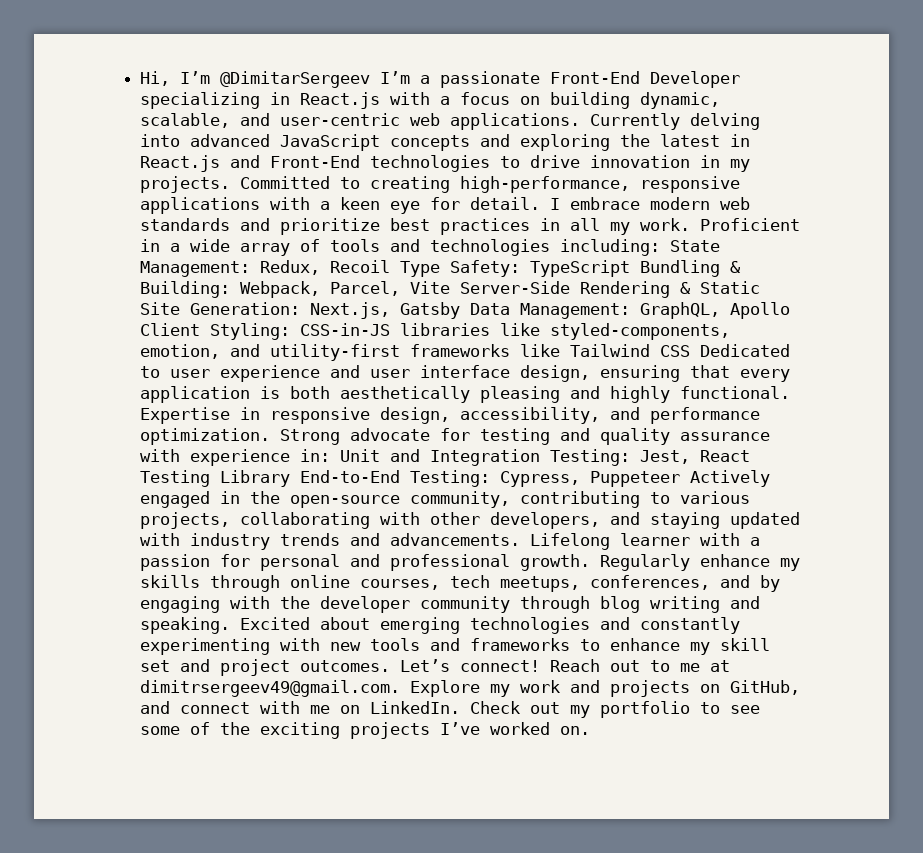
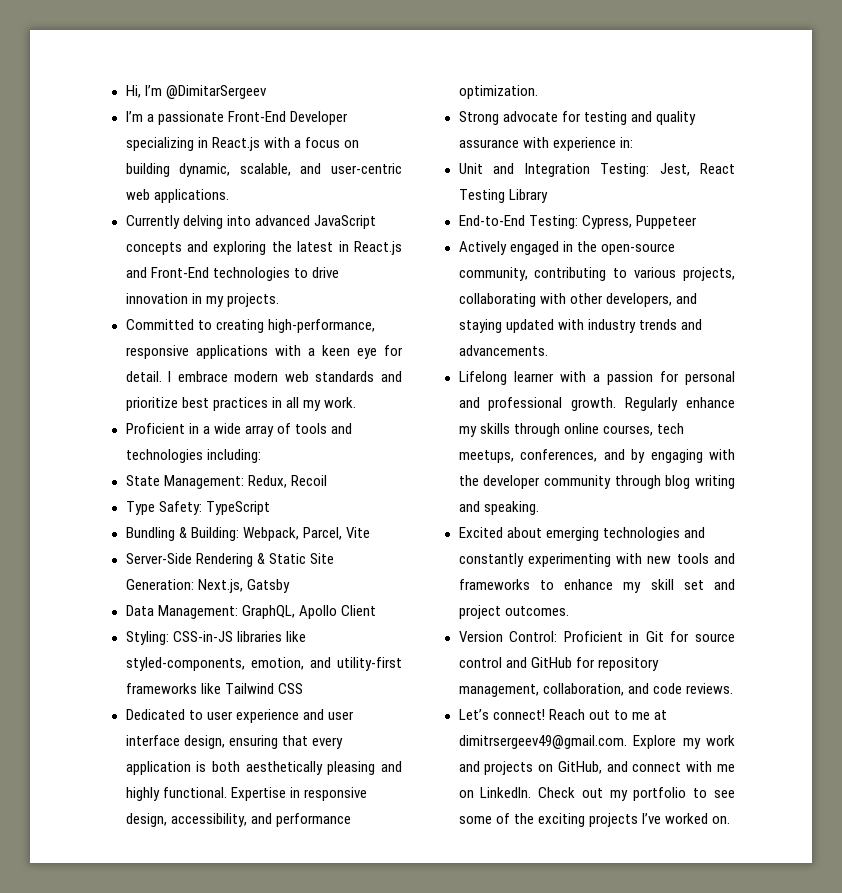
- Hi, I’m @DimitarSergeev I’m a passionate Front-End Developer specializing in React.js with a focus on building dynamic, scalable, and user-centric web applications. Currently delving into advanced JavaScript concepts and exploring the latest in React.js and Front-End technologies to drive innovation in my projects. Committed to creating high-performance, responsive applications with a keen eye for detail.
+ Hi, I’m @DimitarSergeev
+ I’m a passionate Front-End Developer specializing in React.js with a focus on building dynamic, scalable, and user-centric web applications.
+ Currently delving into advanced JavaScript concepts and exploring the latest in React.js and Front-End technologies to drive innovation in my projects.
+ Committed to creating high-performance, responsive applications with a keen eye for detail.
- I embrace modern web standards and prioritize best practices in all my work. Proficient in a wide array of tools and technologies including: State Management:
+ I embrace modern web standards and prioritize best practices in all my work.
+ Proficient in a wide array of tools and technologies including:
+ State Management:
- Redux, Recoil Type Safety:
+ Redux, Recoil
+ Type Safety:
- TypeScript Bundling & Building:
+ TypeScript
+ Bundling & Building:
- Webpack, Parcel, Vite Server-Side Rendering & Static Site Generation:
+ Webpack, Parcel, Vite
+ Server-Side Rendering & Static Site Generation:
- Next.js, Gatsby Data Management:
+ Next.js, Gatsby
+ Data Management:
- GraphQL, Apollo Client Styling:
+ GraphQL, Apollo Client
+ Styling:
- CSS-in-JS libraries like styled-components, emotion, and utility-first frameworks like Tailwind CSS Dedicated to user experience and user interface design, ensuring that every application is both aesthetically pleasing and highly functional.
+ CSS-in-JS libraries like styled-components, emotion, and utility-first frameworks like Tailwind CSS
+ Dedicated to user experience and user interface design, ensuring that every application is both aesthetically pleasing and highly functional.
- Expertise in responsive design, accessibility, and performance optimization. Strong advocate for testing and quality assurance with experience in: Unit and Integration Testing:
+ Expertise in responsive design, accessibility, and performance optimization.
+ Strong advocate for testing and quality assurance with experience in:
+ Unit and Integration Testing:
- Jest, React Testing Library End-to-End Testing:
+ Jest, React Testing Library
+ End-to-End Testing:
- Cypress, Puppeteer Actively engaged in the open-source community, contributing to various projects, collaborating with other developers, and staying updated with industry trends and advancements. Lifelong learner with a passion for personal and professional growth.
+ Cypress, Puppeteer
+ Actively engaged in the open-source community, contributing to various projects, collaborating with other developers, and staying updated with industry trends and advancements.
+ Lifelong learner with a passion for personal and professional growth.
- Regularly enhance my skills through online courses, tech meetups, conferences, and by engaging with the developer community through blog writing and speaking. Excited about emerging technologies and constantly experimenting with new tools and frameworks to enhance my skill set and project outcomes. Let’s connect!
+ Regularly enhance my skills through online courses, tech meetups, conferences, and by engaging with the developer community through blog writing and speaking.
+ Excited about emerging technologies and constantly experimenting with new tools and frameworks to enhance my skill set and project outcomes.
+ Version Control: Proficient in Git for source control and GitHub for repository management, collaboration, and code reviews.
+ Let’s connect!

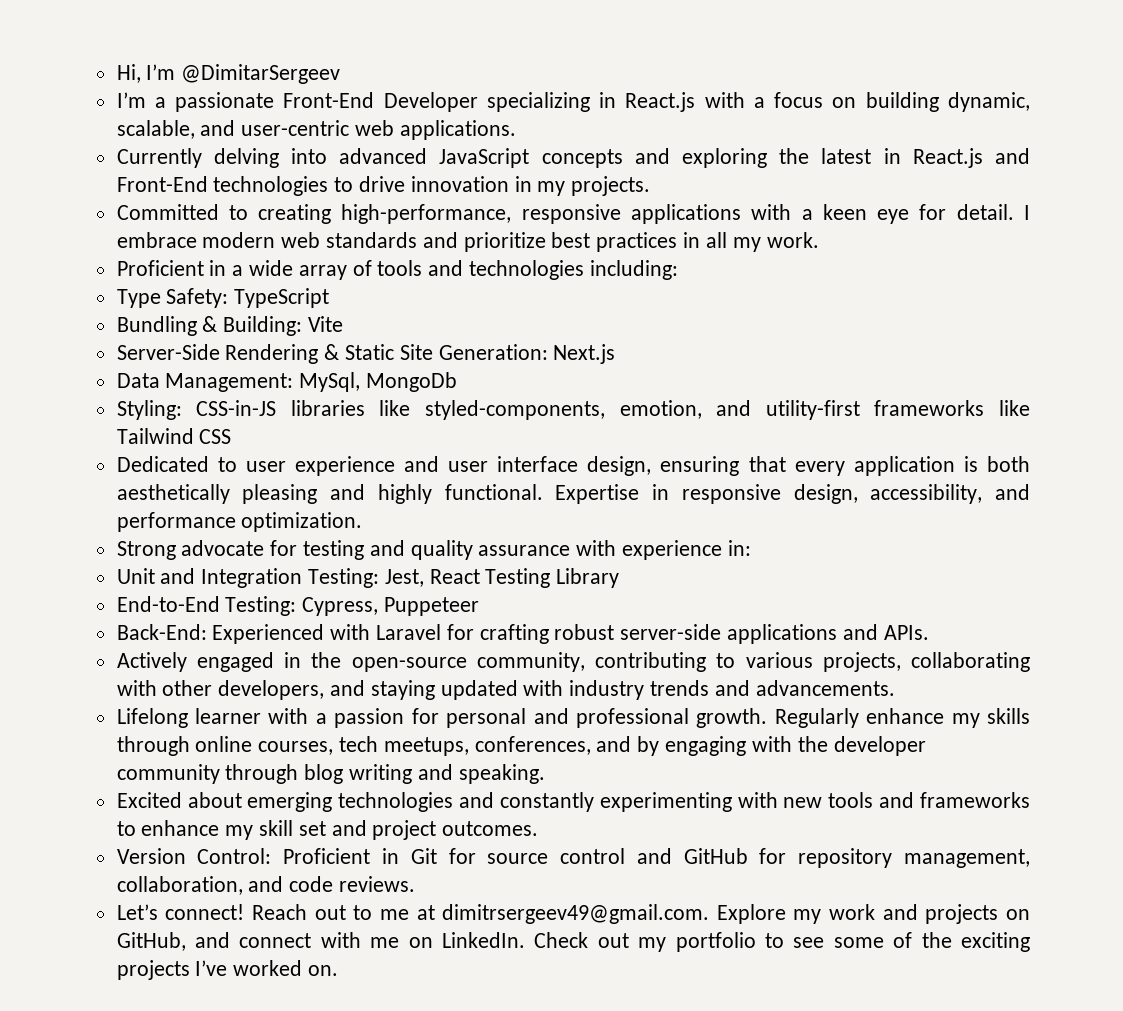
- State Management: Redux, Recoil
- Bundling & Building: Webpack, Parcel, Vite
+ Bundling & Building: Vite
- Server-Side Rendering & Static Site Generation: Next.js, Gatsby
+ Server-Side Rendering & Static Site Generation: Next.js
- Data Management: GraphQL, Apollo Client
+ Data Management: MySql, MongoDb
+ Back-End: Experienced with Laravel for crafting robust server-side applications and APIs.

